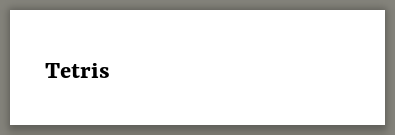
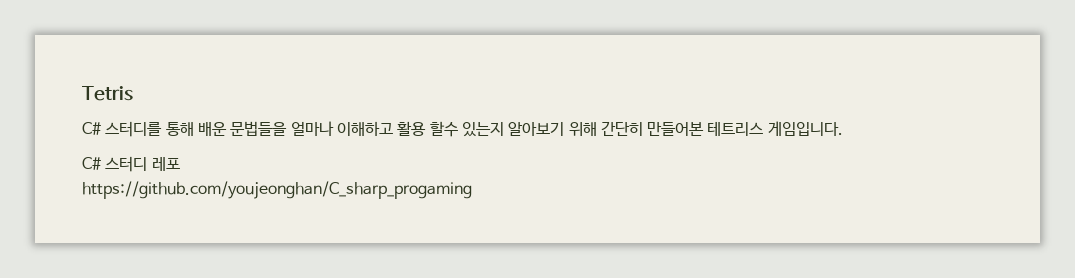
+ C# 스터디를 통해 배운 문법들을 얼마나 이해하고 활용 할수 있는지 알아보기 위해 간단히 만들어본 테트리스 게임입니다.
+ C# 스터디 레포
+ https://github.com/youjeonghan/C_sharp_progaming

